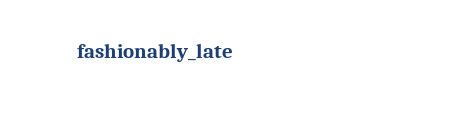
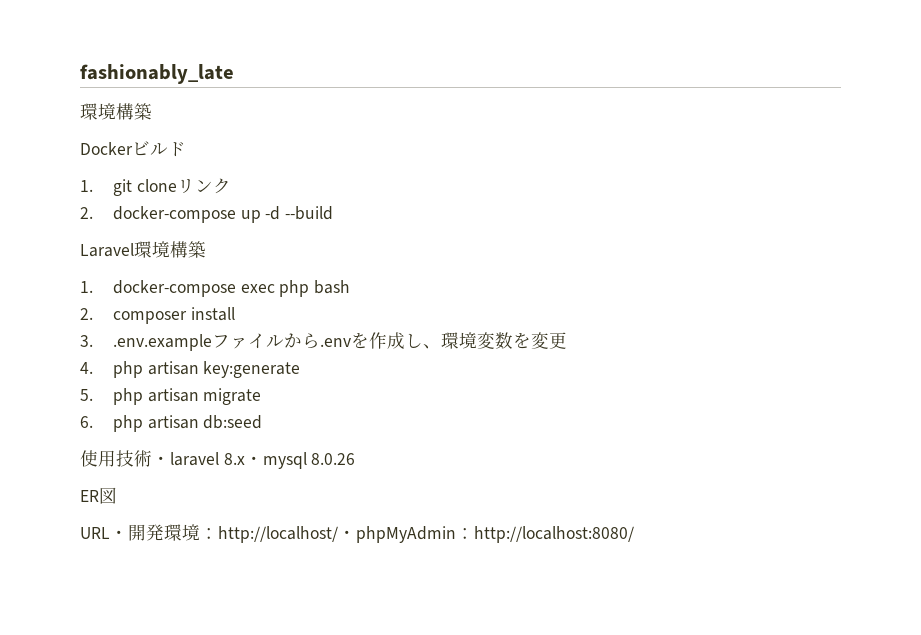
  fashionably_late
+ 環境構築
+ Dockerビルド
+ 1. git cloneリンク
+ 2. docker-compose up -d --build
+ Laravel環境構築
+ 1. docker-compose exec php bash
+ 2. composer install
+ 3. .env.exampleファイルから.envを作成し、環境変数を変更
+ 4. php artisan key:generate
+ 5. php artisan migrate
+ 6. php artisan db:seed
+ 使用技術・laravel 8.x・mysql 8.0.26
+ ER図
+ URL・開発環境：http://localhost/・phpMyAdmin：http://localhost:8080/

